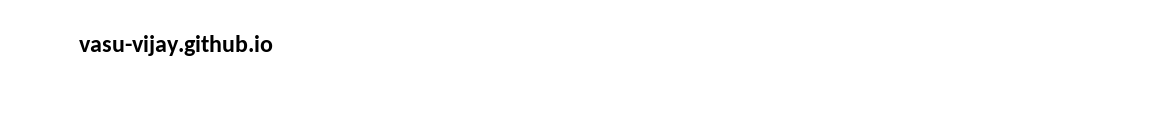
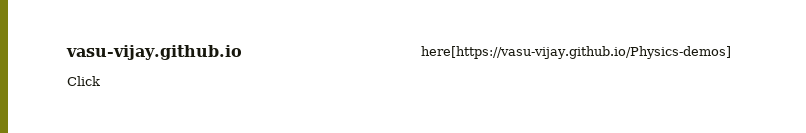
+ Click here[https://vasu-vijay.github.io/Physics-demos]

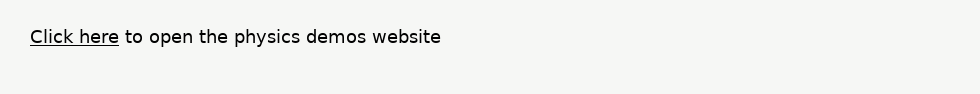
- vasu-vijay.github.io
- Click here[https://vasu-vijay.github.io/Physics-demos]
+ Click here to open the physics demos website

